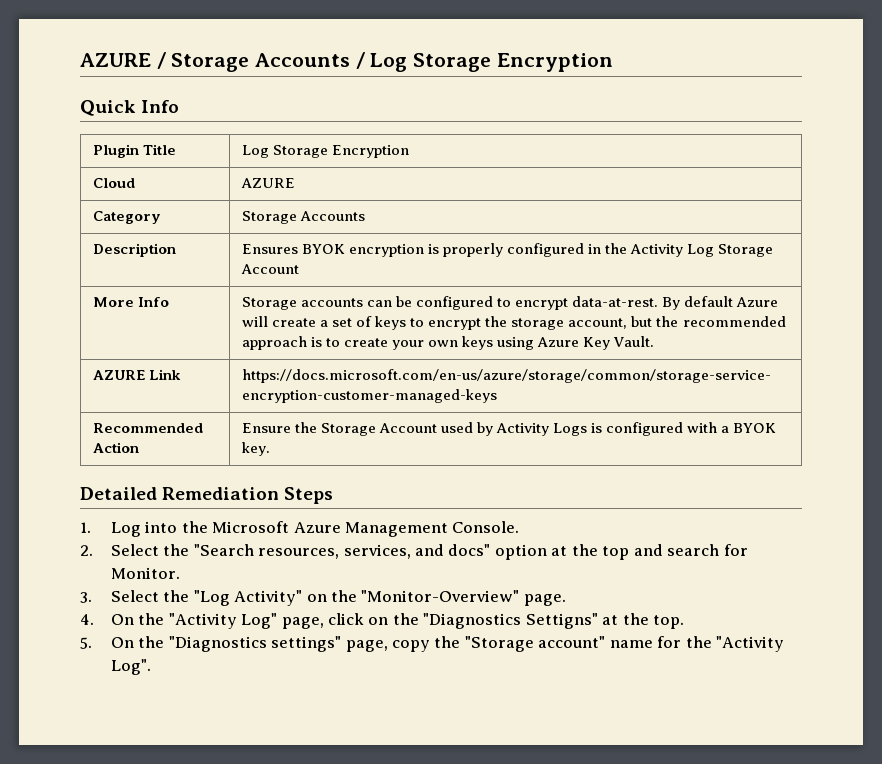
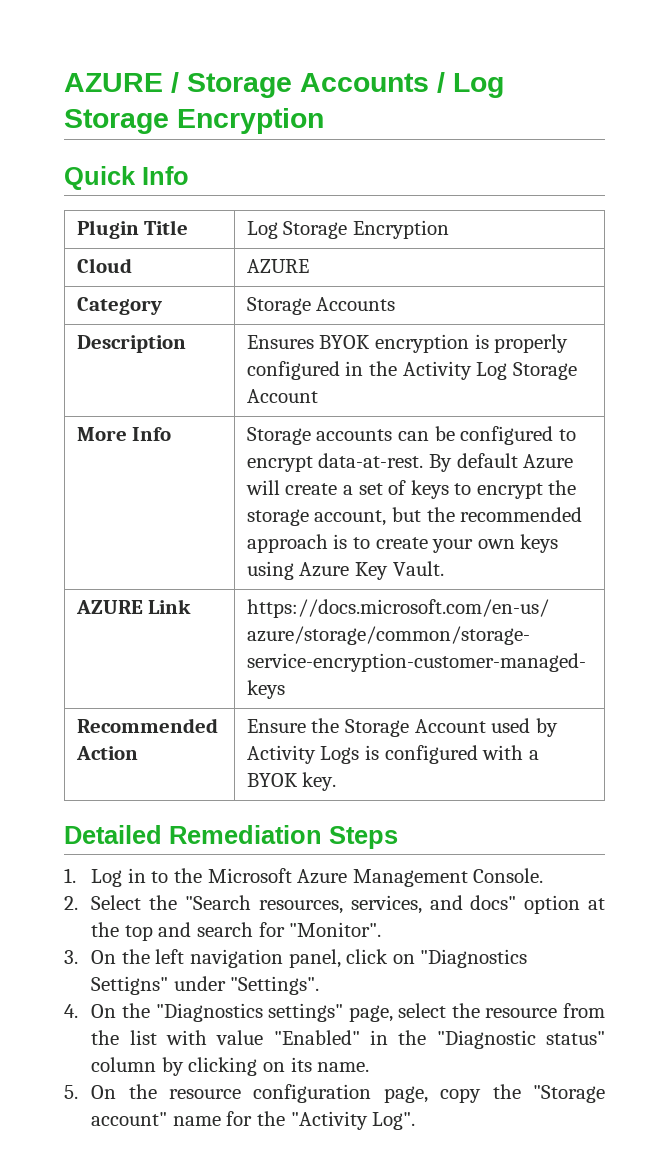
- 1. Log into the Microsoft Azure Management Console.
+ 1. Log in to the Microsoft Azure Management Console.
- 2. Select the "Search resources, services, and docs" option at the top and search for Monitor.
- 3. Select the "Log Activity" on the "Monitor-Overview" page.
- 4. On the "Activity Log" page, click on the "Diagnostics Settigns" at the top.
- 5. On the "Diagnostics settings" page, copy the "Storage account" name for the "Activity Log".
+ 2. Select the "Search resources, services, and docs" option at the top and search for "Monitor".
+ 3. On the left navigation panel, click on "Diagnostics Settigns" under "Settings".
+ 4. On the "Diagnostics settings" page, select the resource from the list with value "Enabled" in the "Diagnostic status" column by clicking on its name.
+ 5. On the resource configuration page, copy the "Storage account" name for the "Activity Log".

